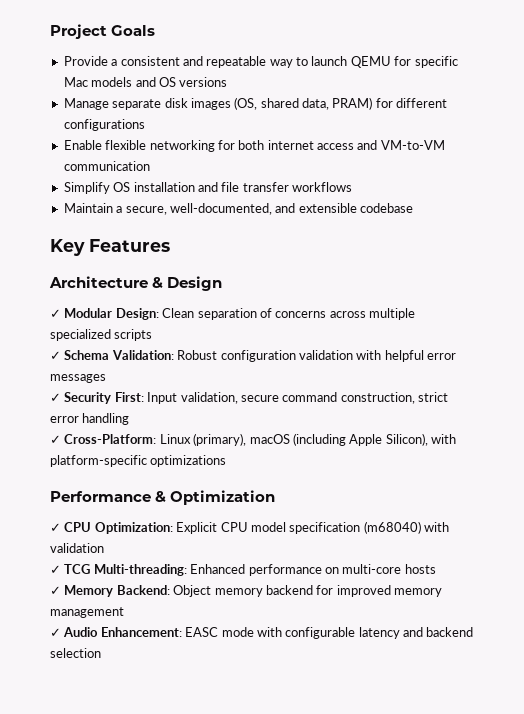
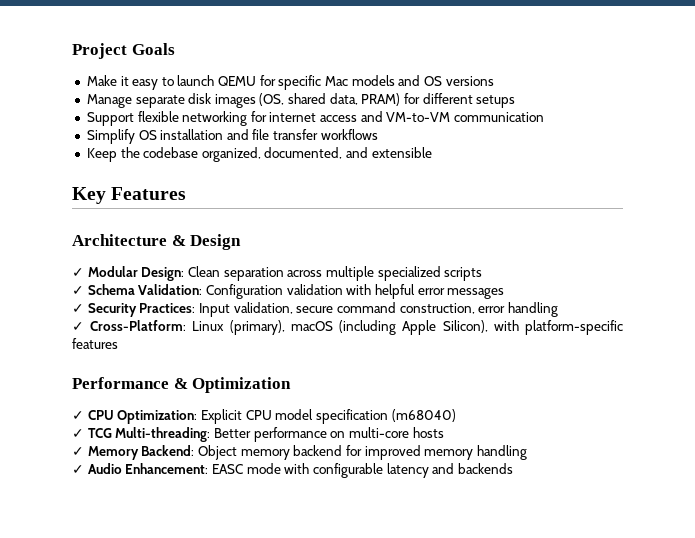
- Provide a consistent and repeatable way to launch QEMU for specific Mac models and OS versions
+ Make it easy to launch QEMU for specific Mac models and OS versions
- Manage separate disk images (OS, shared data, PRAM) for different configurations
- Enable flexible networking for both internet access and VM-to-VM communication
+ Manage separate disk images (OS, shared data, PRAM) for different setups
+ Support flexible networking for internet access and VM-to-VM communication
- Maintain a secure, well-documented, and extensible codebase
+ Keep the codebase organized, documented, and extensible
- ✓ Modular Design: Clean separation of concerns across multiple specialized scripts
+ ✓ Modular Design: Clean separation across multiple specialized scripts
- ✓ Schema Validation: Robust configuration validation with helpful error messages
+ ✓ Schema Validation: Configuration validation with helpful error messages
- ✓ Security First: Input validation, secure command construction, strict error handling
+ ✓ Security Practices: Input validation, secure command construction, error handling
- ✓ Cross-Platform: Linux (primary), macOS (including Apple Silicon), with platform-specific optimizations
+ ✓ Cross-Platform: Linux (primary), macOS (including Apple Silicon), with platform-specific features
- ✓ CPU Optimization: Explicit CPU model specification (m68040) with validation
+ ✓ CPU Optimization: Explicit CPU model specification (m68040)
- ✓ TCG Multi-threading: Enhanced performance on multi-core hosts
+ ✓ TCG Multi-threading: Better performance on multi-core hosts
- ✓ Memory Backend: Object memory backend for improved memory management
+ ✓ Memory Backend: Object memory backend for improved memory handling
- ✓ Audio Enhancement: EASC mode with configurable latency and backend selection
+ ✓ Audio Enhancement: EASC mode with configurable latency and backends

